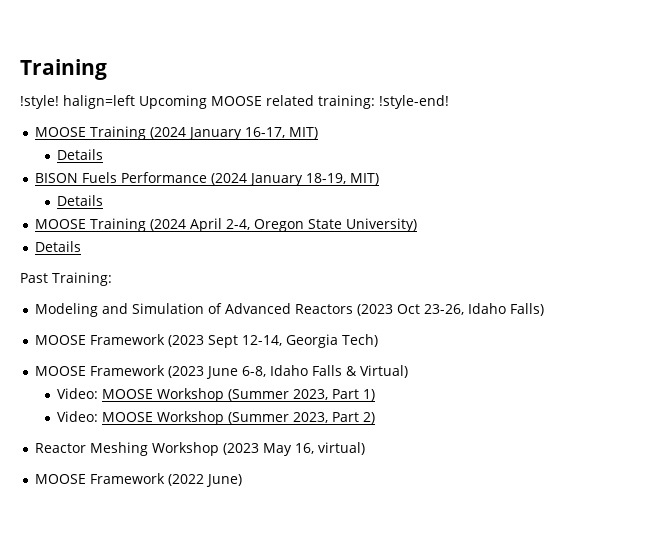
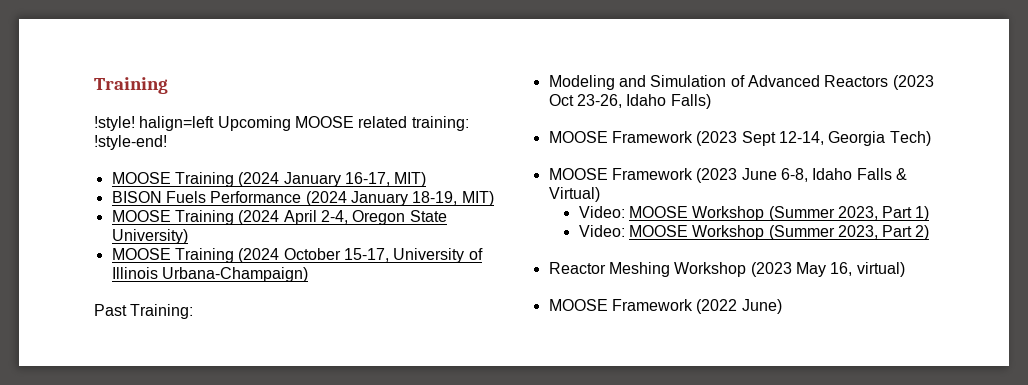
  MOOSE Training (2024 January 16-17, MIT)
- Details
  BISON Fuels Performance (2024 January 18-19, MIT)
- Details
  MOOSE Training (2024 April 2-4, Oregon State University)
- Details
+ MOOSE Training (2024 October 15-17, University of Illinois Urbana-Champaign)

